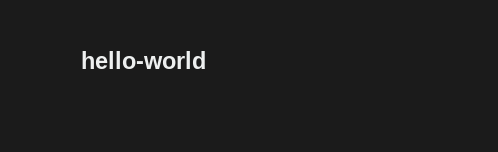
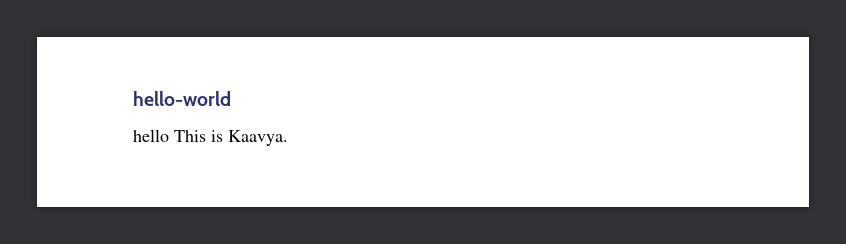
+ hello This is Kaavya.

